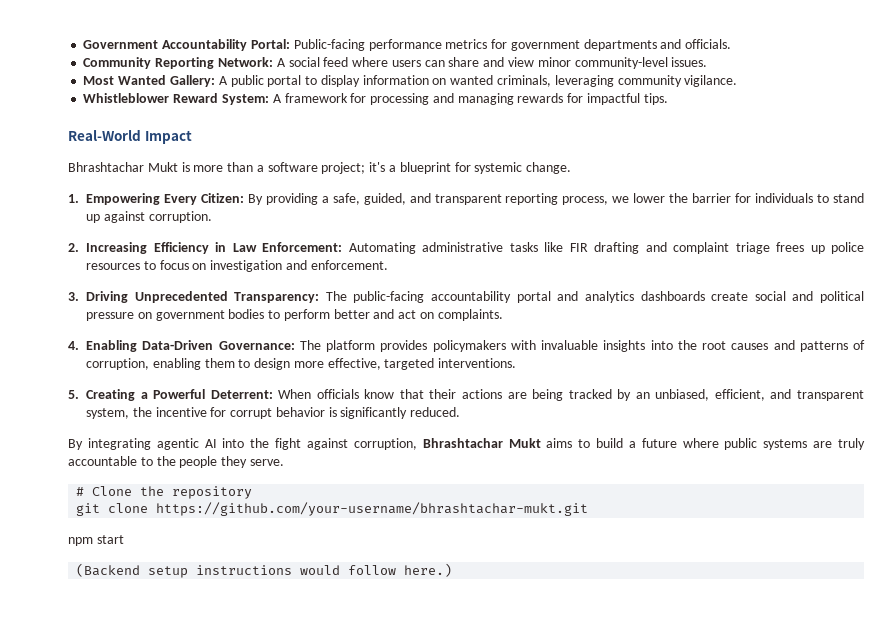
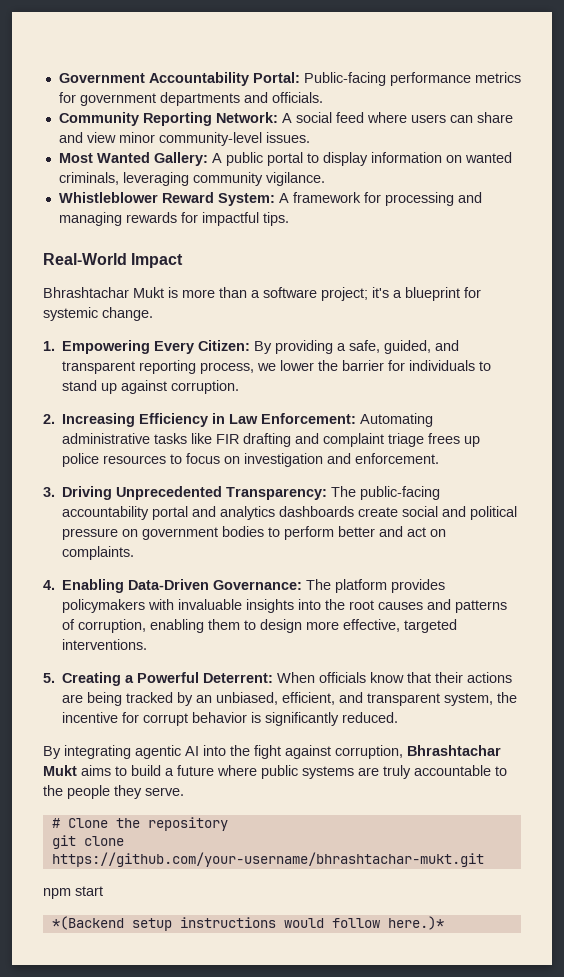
- (Backend setup instructions would follow here.)
+ *(Backend setup instructions would follow here.)*

